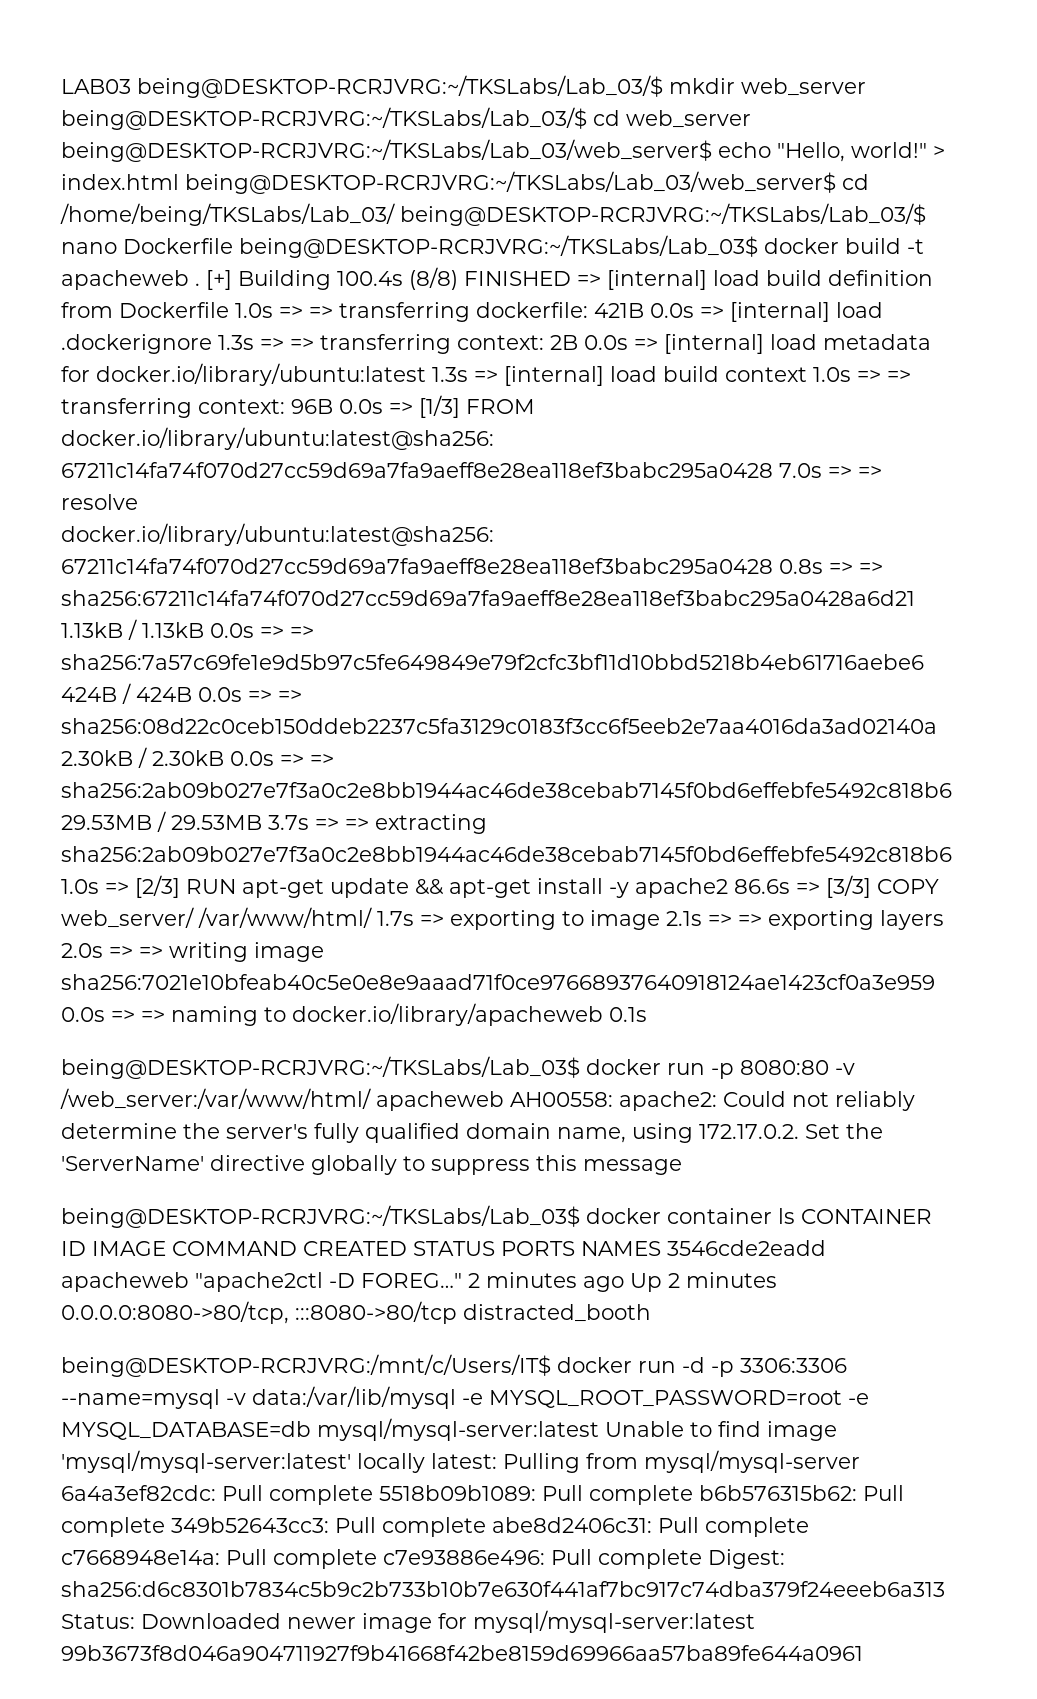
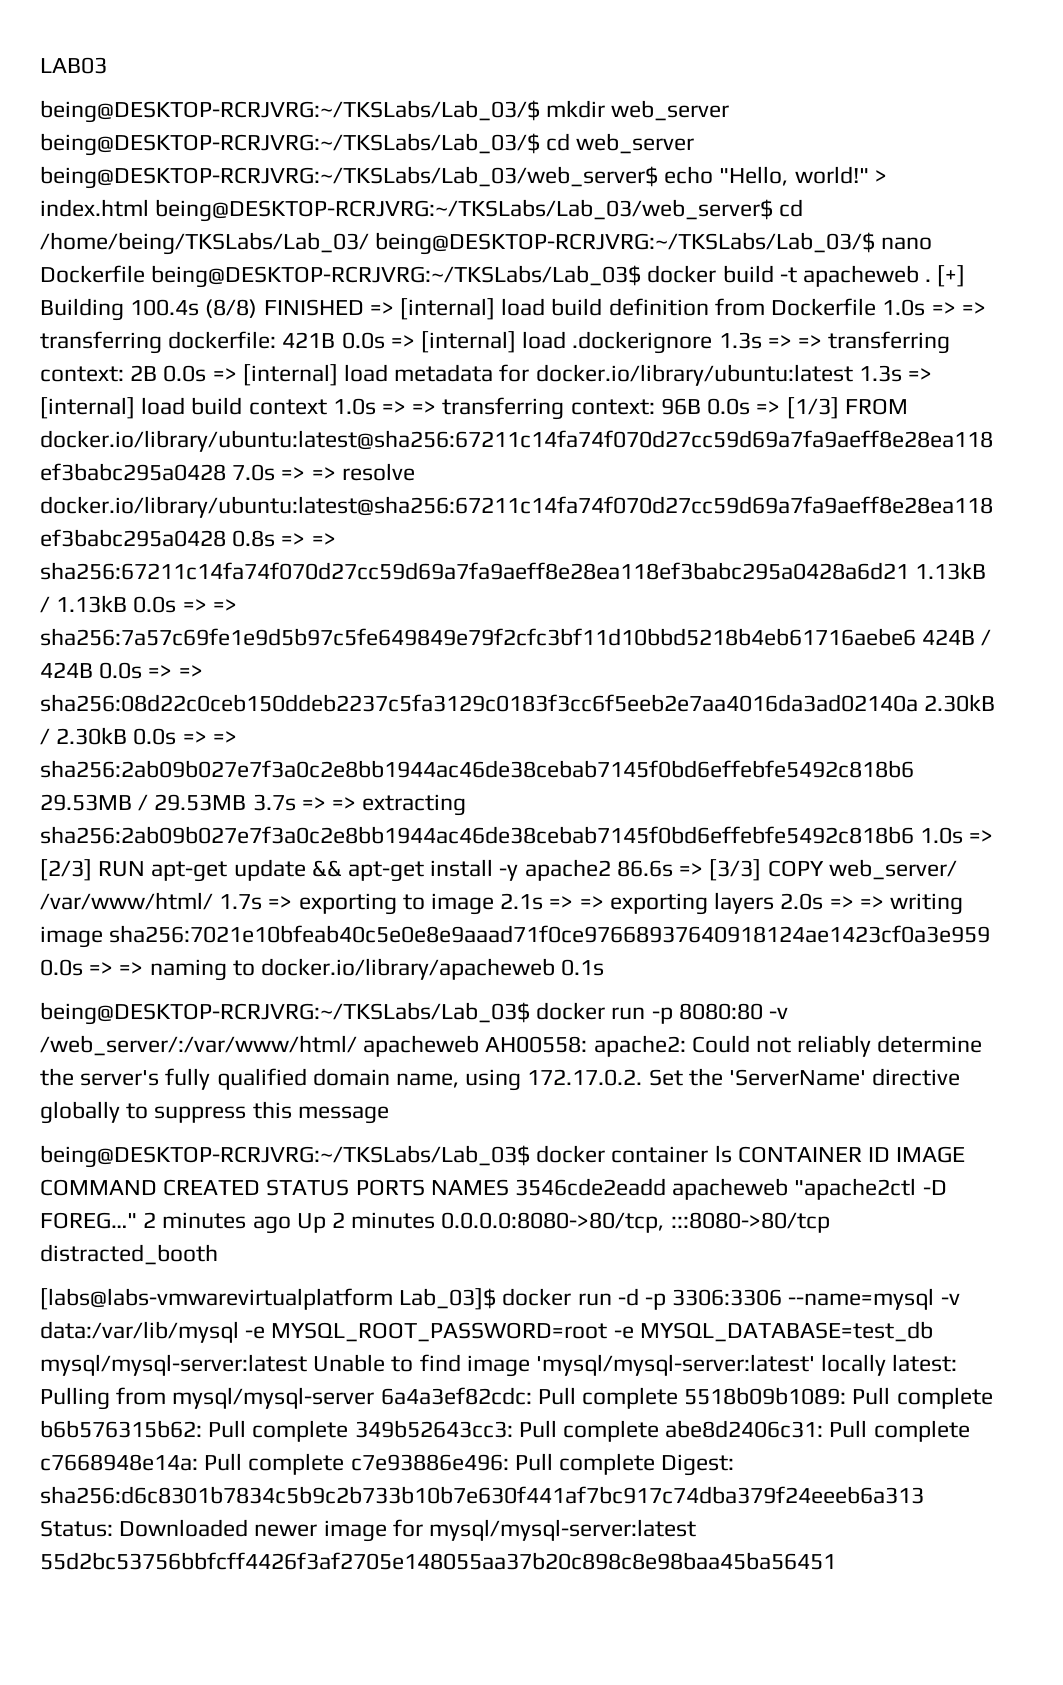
- LAB03 being@DESKTOP-RCRJVRG:~/TKSLabs/Lab_03/$ mkdir web_server being@DESKTOP-RCRJVRG:~/TKSLabs/Lab_03/$ cd web_server being@DESKTOP-RCRJVRG:~/TKSLabs/Lab_03/web_server$ echo "Hello, world!"
+ LAB03
+ being@DESKTOP-RCRJVRG:~/TKSLabs/Lab_03/$ mkdir web_server being@DESKTOP-RCRJVRG:~/TKSLabs/Lab_03/$ cd web_server being@DESKTOP-RCRJVRG:~/TKSLabs/Lab_03/web_server$ echo "Hello, world!"
- being@DESKTOP-RCRJVRG:~/TKSLabs/Lab_03$ docker run -p 8080:80 -v /web_server:/var/www/html/ apacheweb AH00558: apache2: Could not reliably determine the server's fully qualified domain name, using 172.17.0.2. Set the 'ServerName' directive globally to suppress this message
+ being@DESKTOP-RCRJVRG:~/TKSLabs/Lab_03$ docker run -p 8080:80 -v /web_server/:/var/www/html/ apacheweb AH00558: apache2: Could not reliably determine the server's fully qualified domain name, using 172.17.0.2. Set the 'ServerName' directive globally to suppress this message
- being@DESKTOP-RCRJVRG:/mnt/c/Users/IT$ docker run -d -p 3306:3306 --name=mysql -v data:/var/lib/mysql -e MYSQL_ROOT_PASSWORD=root -e MYSQL_DATABASE=db mysql/mysql-server:latest Unable to find image 'mysql/mysql-server:latest' locally latest: Pulling from mysql/mysql-server 6a4a3ef82cdc: Pull complete 5518b09b1089: Pull complete b6b576315b62: Pull complete 349b52643cc3: Pull complete abe8d2406c31: Pull complete c7668948e14a: Pull complete c7e93886e496: Pull complete Digest: sha256:d6c8301b7834c5b9c2b733b10b7e630f441af7bc917c74dba379f24eeeb6a313 Status: Downloaded newer image for mysql/mysql-server:latest 99b3673f8d046a904711927f9b41668f42be8159d69966aa57ba89fe644a0961
+ [labs@labs-vmwarevirtualplatform Lab_03]$ docker run -d -p 3306:3306 --name=mysql -v data:/var/lib/mysql -e MYSQL_ROOT_PASSWORD=root -e MYSQL_DATABASE=test_db mysql/mysql-server:latest Unable to find image 'mysql/mysql-server:latest' locally latest: Pulling from mysql/mysql-server 6a4a3ef82cdc: Pull complete 5518b09b1089: Pull complete b6b576315b62: Pull complete 349b52643cc3: Pull complete abe8d2406c31: Pull complete c7668948e14a: Pull complete c7e93886e496: Pull complete Digest: sha256:d6c8301b7834c5b9c2b733b10b7e630f441af7bc917c74dba379f24eeeb6a313 Status: Downloaded newer image for mysql/mysql-server:latest 55d2bc53756bbfcff4426f3af2705e148055aa37b20c898c8e98baa45ba56451

